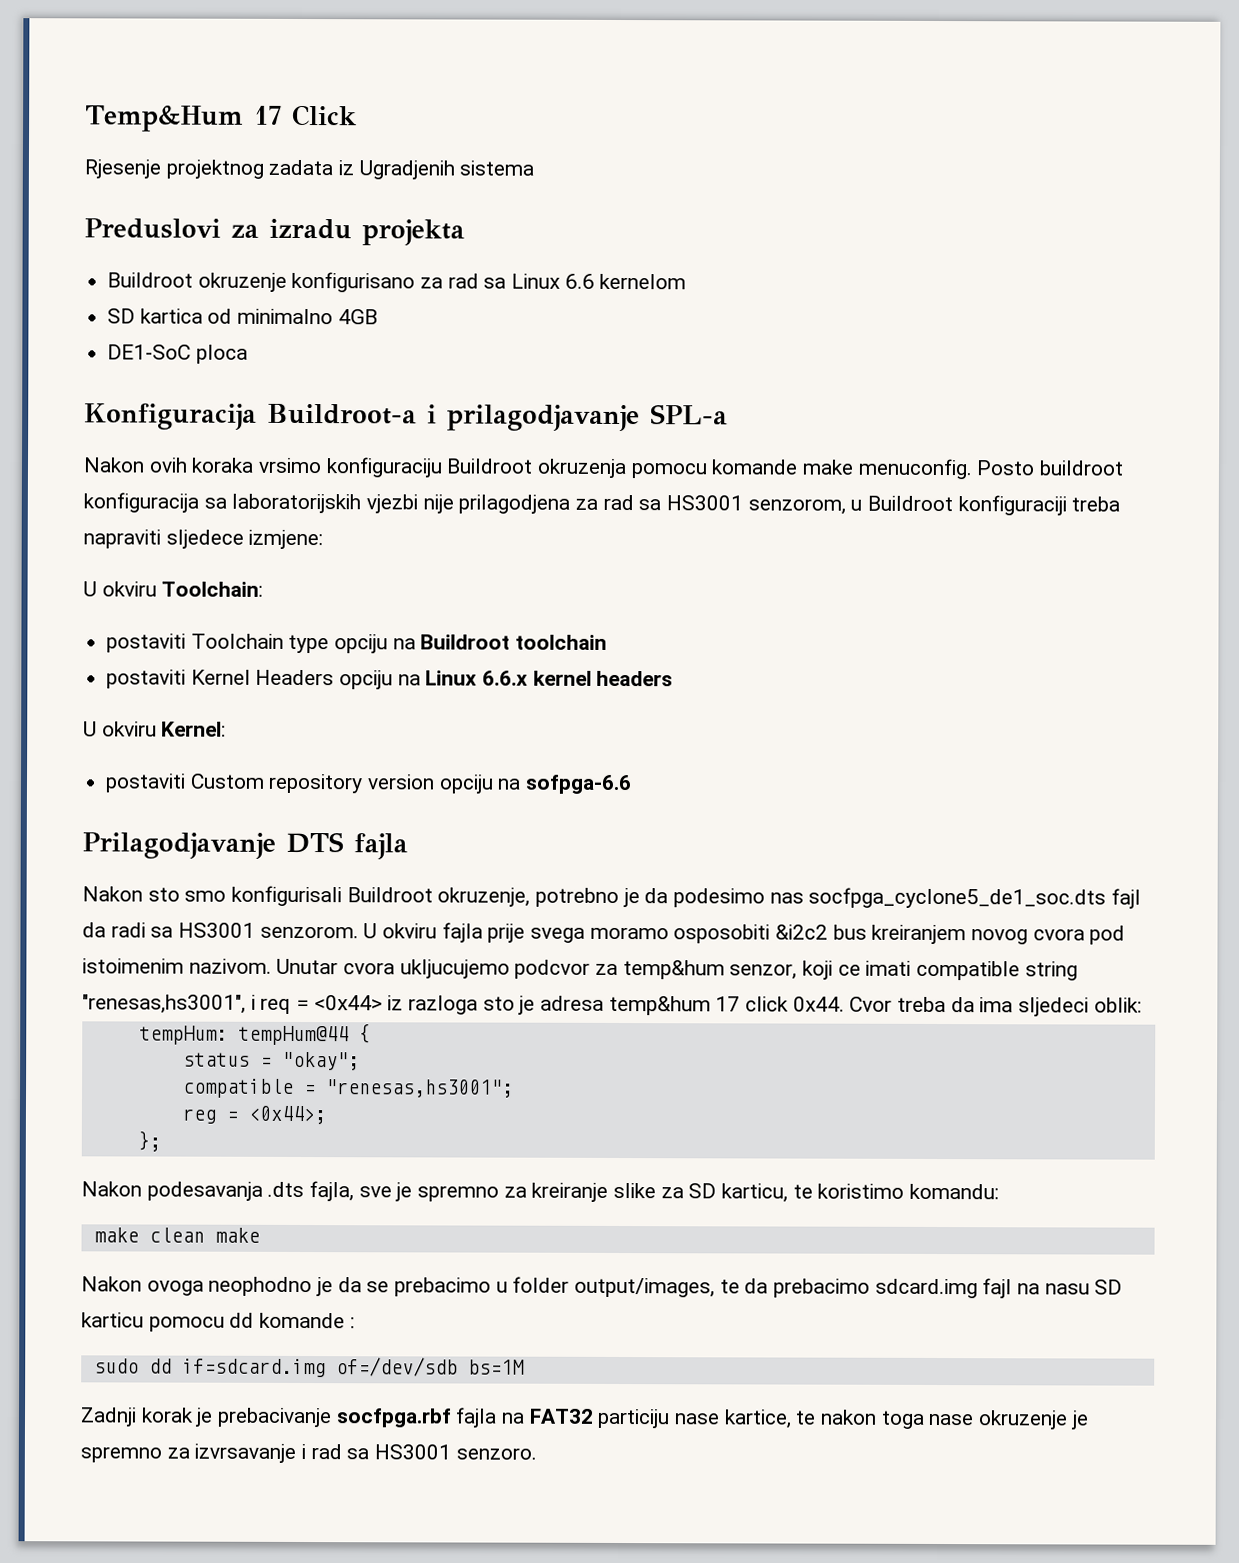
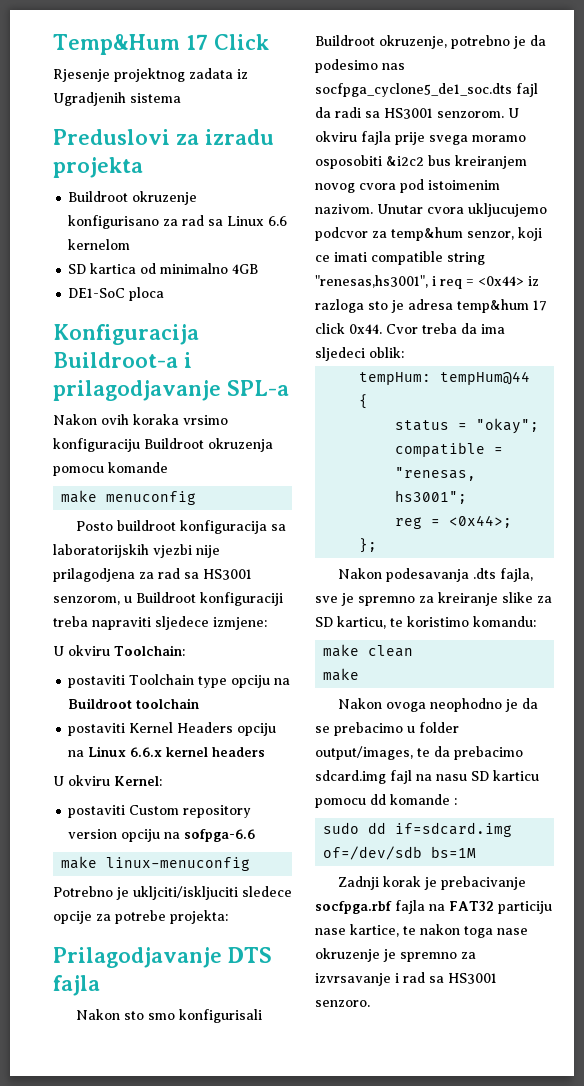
- Nakon ovih koraka vrsimo konfiguraciju Buildroot okruzenja pomocu komande make menuconfig. Posto buildroot konfiguracija sa laboratorijskih vjezbi nije prilagodjena za rad sa HS3001 senzorom, u Buildroot konfiguraciji treba napraviti sljedece izmjene:
+ Nakon ovih koraka vrsimo konfiguraciju Buildroot okruzenja pomocu komande
+ make menuconfig
+ Posto buildroot konfiguracija sa laboratorijskih vjezbi nije prilagodjena za rad sa HS3001 senzorom, u Buildroot konfiguraciji treba napraviti sljedece izmjene:
+ make linux-menuconfig
+ Potrebno je ukljciti/iskljuciti sledece opcije za potrebe projekta:
- make clean make
+ make clean
+ make

